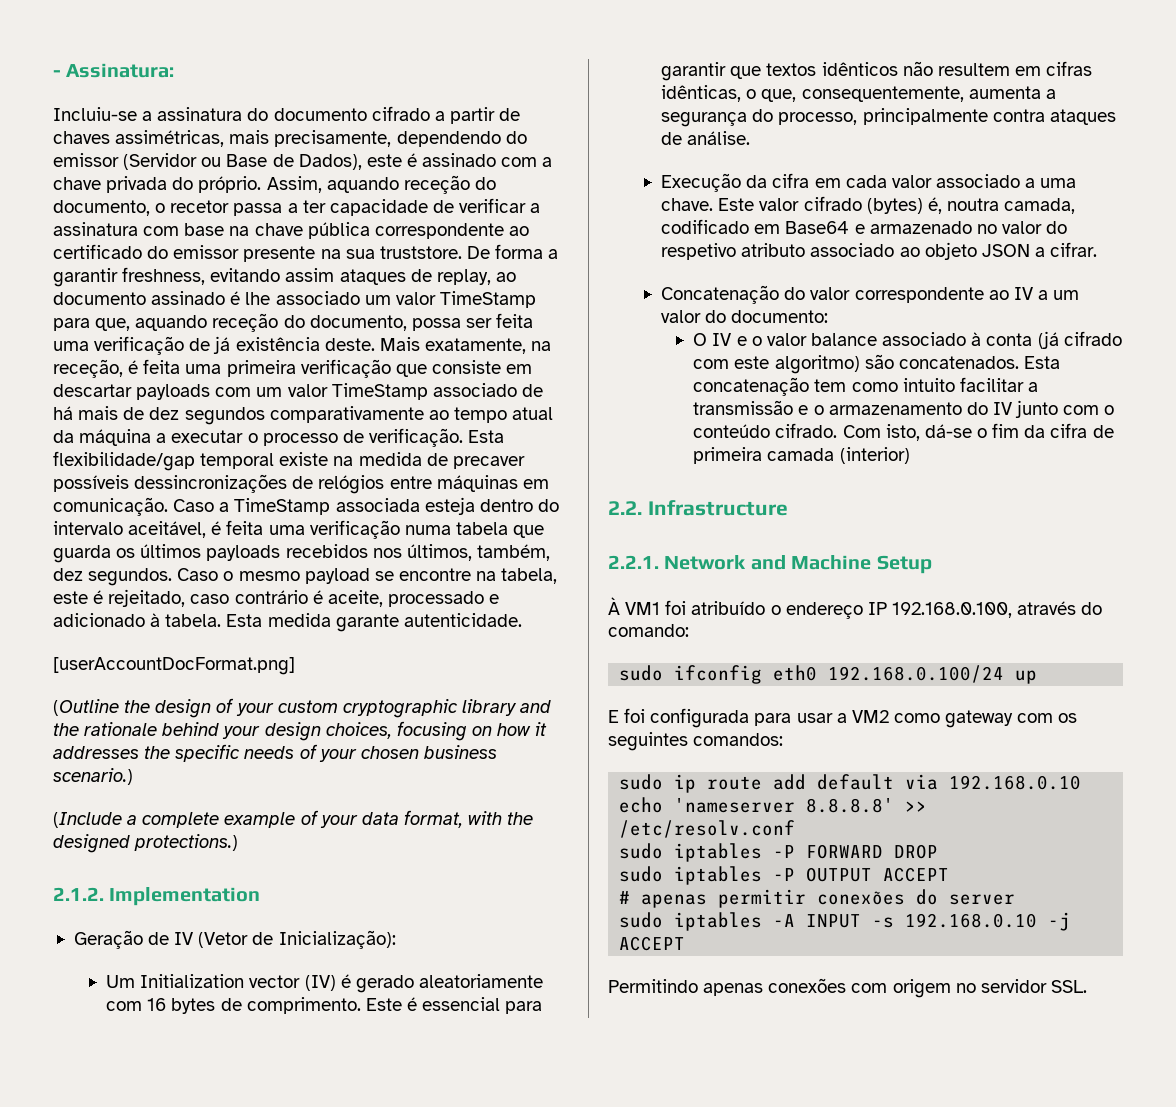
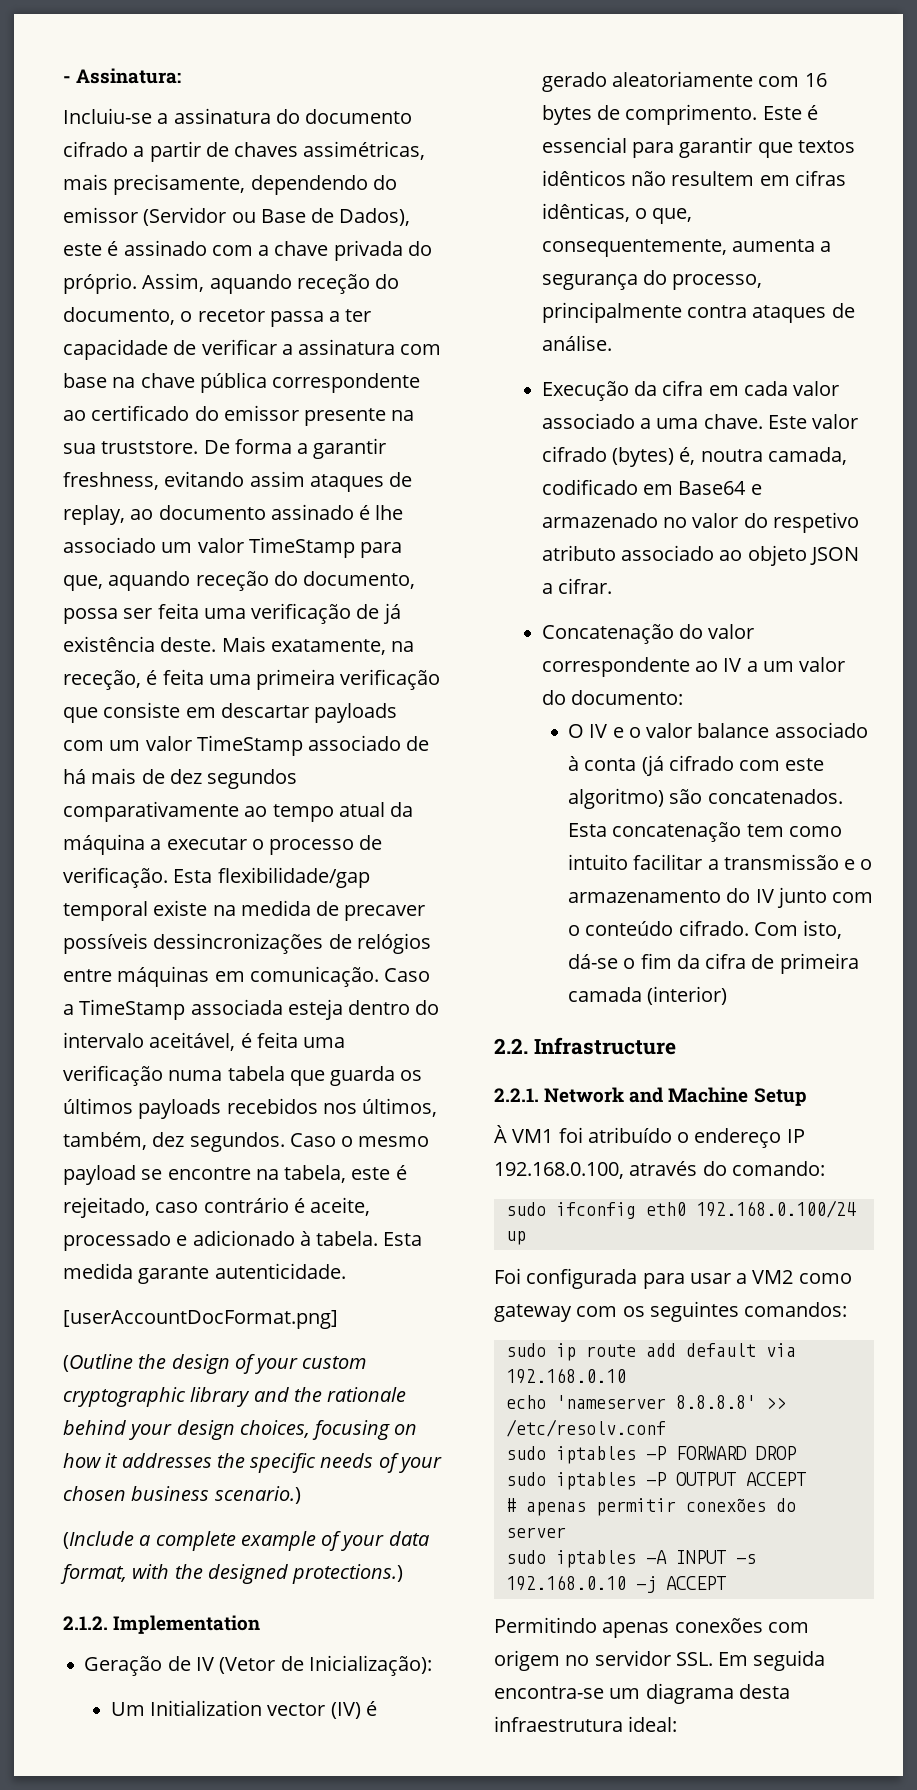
- E foi configurada para usar a VM2 como gateway com os seguintes comandos:
+ Foi configurada para usar a VM2 como gateway com os seguintes comandos:
- Permitindo apenas conexões com origem no servidor SSL.
+ Permitindo apenas conexões com origem no servidor SSL. Em seguida encontra-se um diagrama desta infraestrutura ideal:

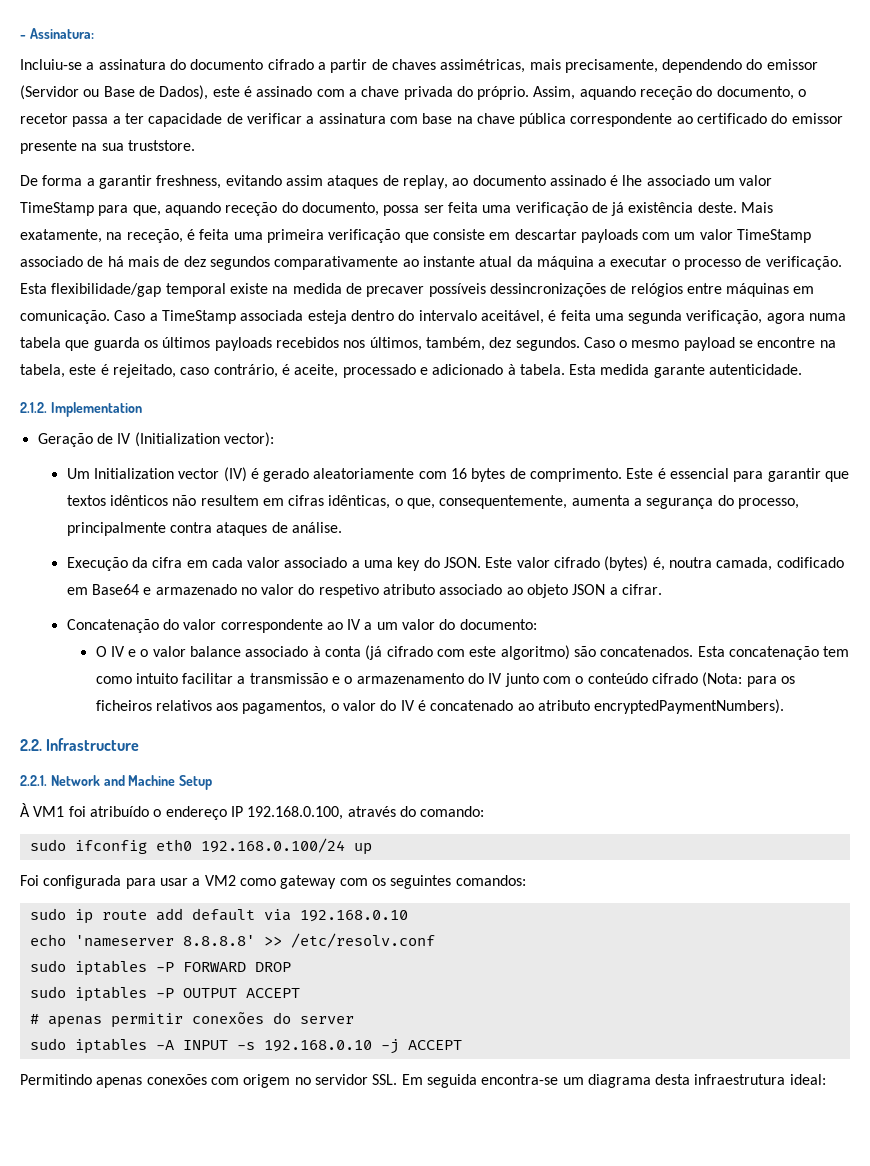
- Assim, aquando receção do documento, o recetor passa a ter capacidade de verificar a assinatura com base na chave pública correspondente ao certificado do emissor presente na sua truststore. De forma a garantir freshness, evitando assim ataques de replay, ao documento assinado é lhe associado um valor TimeStamp para que, aquando receção do documento, possa ser feita uma verificação de já existência deste.
+ Assim, aquando receção do documento, o recetor passa a ter capacidade de verificar a assinatura com base na chave pública correspondente ao certificado do emissor presente na sua truststore.
+ De forma a garantir freshness, evitando assim ataques de replay, ao documento assinado é lhe associado um valor TimeStamp para que, aquando receção do documento, possa ser feita uma verificação de já existência deste.
- Mais exatamente, na receção, é feita uma primeira verificação que consiste em descartar payloads com um valor TimeStamp associado de há mais de dez segundos comparativamente ao tempo atual da máquina a executar o processo de verificação.
+ Mais exatamente, na receção, é feita uma primeira verificação que consiste em descartar payloads com um valor TimeStamp associado de há mais de dez segundos comparativamente ao instante atual da máquina a executar o processo de verificação.
- Caso a TimeStamp associada esteja dentro do intervalo aceitável, é feita uma verificação numa tabela que guarda os últimos payloads recebidos nos últimos, também, dez segundos.
+ Caso a TimeStamp associada esteja dentro do intervalo aceitável, é feita uma segunda verificação, agora numa tabela que guarda os últimos payloads recebidos nos últimos, também, dez segundos.
- Caso o mesmo payload se encontre na tabela, este é rejeitado, caso contrário é aceite, processado e adicionado à tabela.
+ Caso o mesmo payload se encontre na tabela, este é rejeitado, caso contrário, é aceite, processado e adicionado à tabela.
- [userAccountDocFormat.png]
- (Outline the design of your custom cryptographic library and the rationale behind your design choices, focusing on how it addresses the specific needs of your chosen business scenario.)
- (Include a complete example of your data format, with the designed protections.)
- Geração de IV (Vetor de Inicialização):
+ Geração de IV (Initialization vector):
- Execução da cifra em cada valor associado a uma chave.
+ Execução da cifra em cada valor associado a uma key do JSON.
- Esta concatenação tem como intuito facilitar a transmissão e o armazenamento do IV junto com o conteúdo cifrado. Com isto, dá-se o fim da cifra de primeira camada (interior)
+ Esta concatenação tem como intuito facilitar a transmissão e o armazenamento do IV junto com o conteúdo cifrado (Nota: para os ficheiros relativos aos pagamentos, o valor do IV é concatenado ao atributo encryptedPaymentNumbers).

